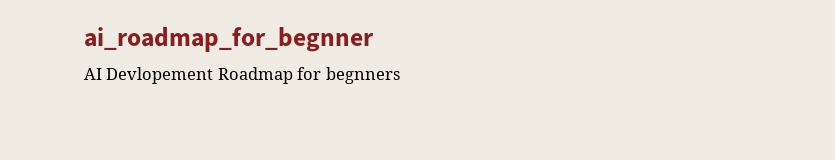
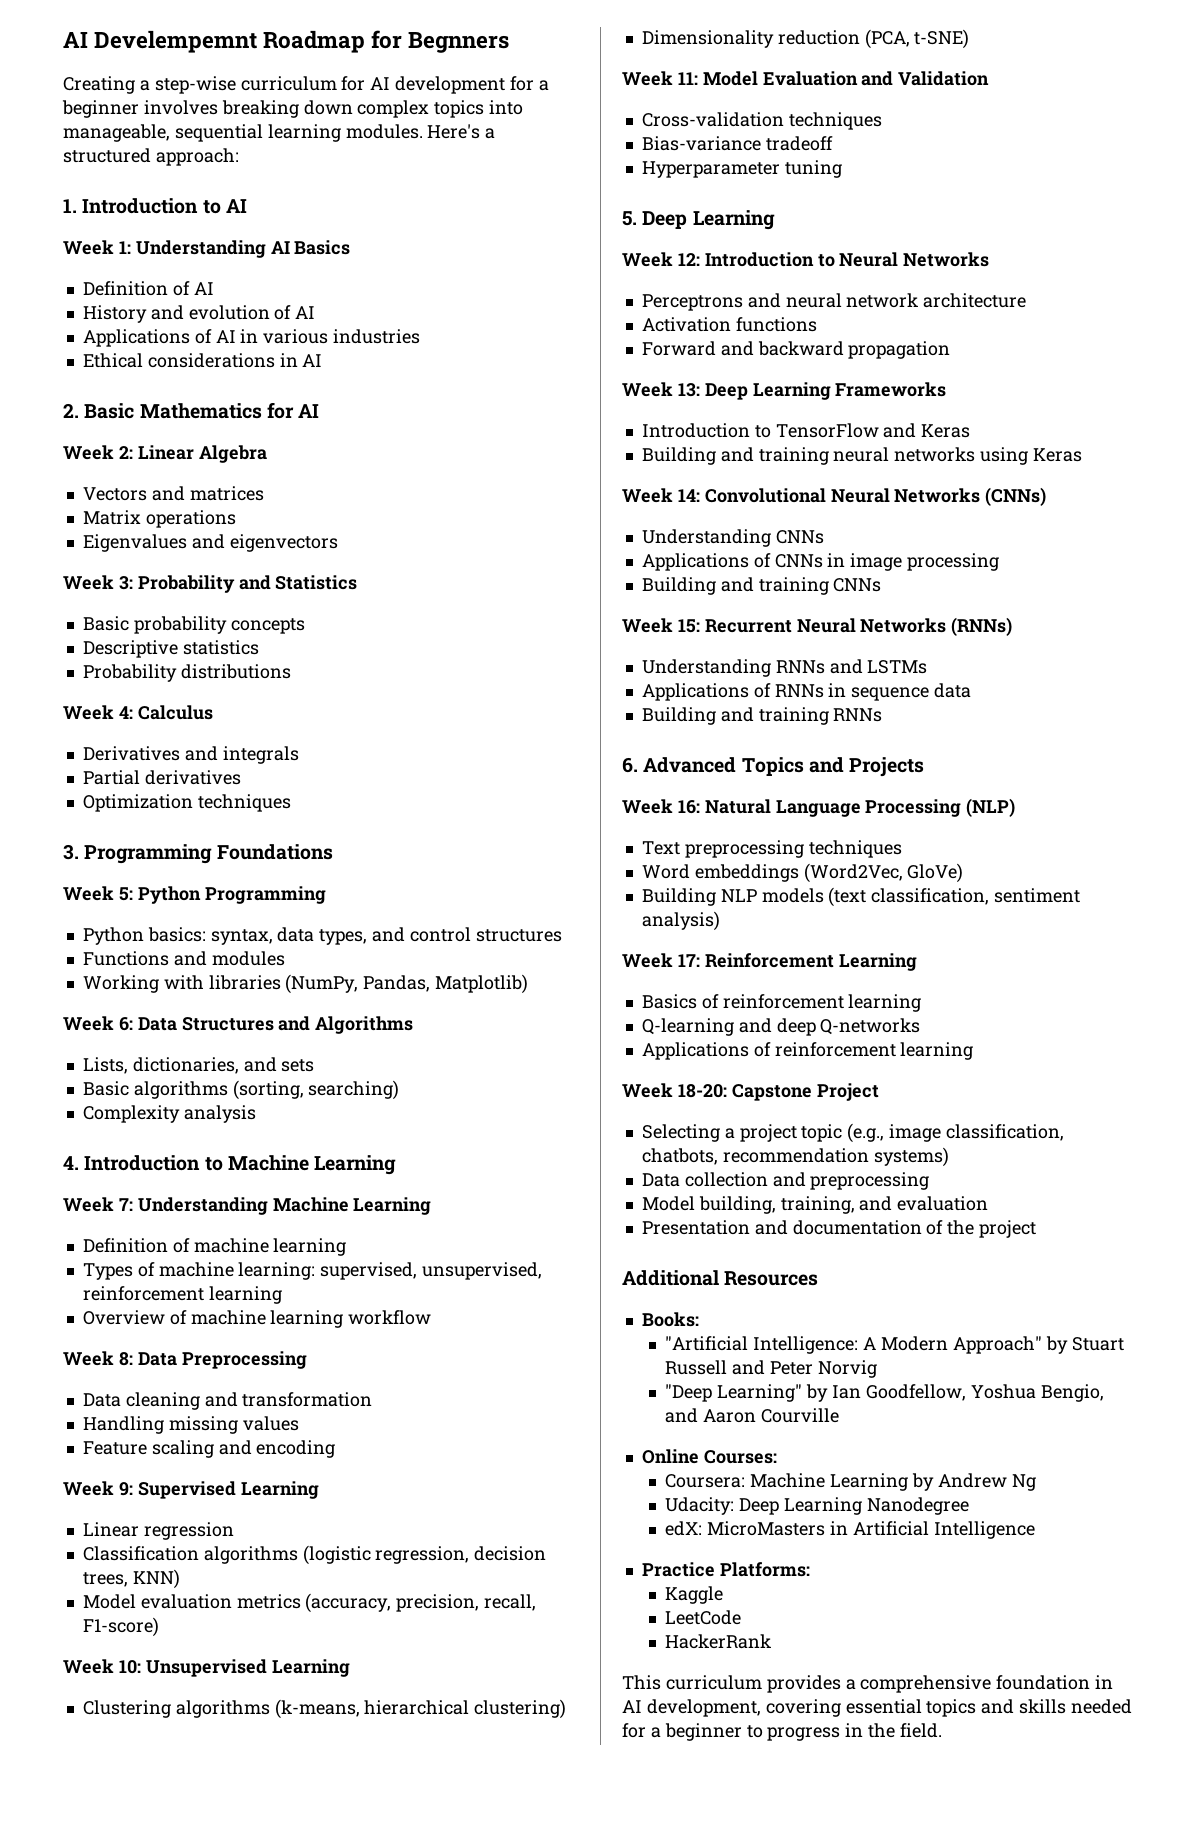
- ai_roadmap_for_begnner
- AI Devlopement Roadmap for begnners
+ AI Develempemnt Roadmap for Begnners
+ Creating a step-wise curriculum for AI development for a beginner involves breaking down complex topics into manageable, sequential learning modules. Here's a structured approach:
+ 1. Introduction to AI
+ Week 1: Understanding AI Basics
+ Definition of AI
+ History and evolution of AI
+ Applications of AI in various industries
+ Ethical considerations in AI
+ 2. Basic Mathematics for AI
+ Week 2: Linear Algebra
+ Vectors and matrices
+ Matrix operations
+ Eigenvalues and eigenvectors
+ Week 3: Probability and Statistics
+ Basic probability concepts
+ Descriptive statistics
+ Probability distributions
+ Week 4: Calculus
+ Derivatives and integrals
+ Partial derivatives
+ Optimization techniques
+ 3. Programming Foundations
+ Week 5: Python Programming
+ Python basics: syntax, data types, and control structures
+ Functions and modules
+ Working with libraries (NumPy, Pandas, Matplotlib)
+ Week 6: Data Structures and Algorithms
+ Lists, dictionaries, and sets
+ Basic algorithms (sorting, searching)
+ Complexity analysis
+ 4. Introduction to Machine Learning
+ Week 7: Understanding Machine Learning
+ Definition of machine learning
+ Types of machine learning: supervised, unsupervised, reinforcement learning
+ Overview of machine learning workflow
+ Week 8: Data Preprocessing
+ Data cleaning and transformation
+ Handling missing values
+ Feature scaling and encoding
+ Week 9: Supervised Learning
+ Linear regression
+ Classification algorithms (logistic regression, decision trees, KNN)
+ Model evaluation metrics (accuracy, precision, recall, F1-score)
+ Week 10: Unsupervised Learning
+ Clustering algorithms (k-means, hierarchical clustering)
+ Dimensionality reduction (PCA, t-SNE)
+ Week 11: Model Evaluation and Validation
+ Cross-validation techniques
+ Bias-variance tradeoff
+ Hyperparameter tuning
+ 5. Deep Learning
+ Week 12: Introduction to Neural Networks
+ Perceptrons and neural network architecture
+ Activation functions
+ Forward and backward propagation
+ Week 13: Deep Learning Frameworks
+ Introduction to TensorFlow and Keras
+ Building and training neural networks using Keras
+ Week 14: Convolutional Neural Networks (CNNs)
+ Understanding CNNs
+ Applications of CNNs in image processing
+ Building and training CNNs
+ Week 15: Recurrent Neural Networks (RNNs)
+ Understanding RNNs and LSTMs
+ Applications of RNNs in sequence data
+ Building and training RNNs
+ 6. Advanced Topics and Projects
+ Week 16: Natural Language Processing (NLP)
+ Text preprocessing techniques
+ Word embeddings (Word2Vec, GloVe)
+ Building NLP models (text classification, sentiment analysis)
+ Week 17: Reinforcement Learning
+ Basics of reinforcement learning
+ Q-learning and deep Q-networks
+ Applications of reinforcement learning
+ Week 18-20: Capstone Project
+ Selecting a project topic (e.g., image classification, chatbots, recommendation systems)
+ Data collection and preprocessing
+ Model building, training, and evaluation
+ Presentation and documentation of the project
+ Additional Resources
+ Books:
+ "Artificial Intelligence: A Modern Approach" by Stuart Russell and Peter Norvig
+ "Deep Learning" by Ian Goodfellow, Yoshua Bengio, and Aaron Courville
+ Online Courses:
+ Coursera: Machine Learning by Andrew Ng
+ Udacity: Deep Learning Nanodegree
+ edX: MicroMasters in Artificial Intelligence
+ Practice Platforms:
+ Kaggle
+ LeetCode
+ HackerRank
+ This curriculum provides a comprehensive foundation in AI development, covering essential topics and skills needed for a beginner to progress in the field.

